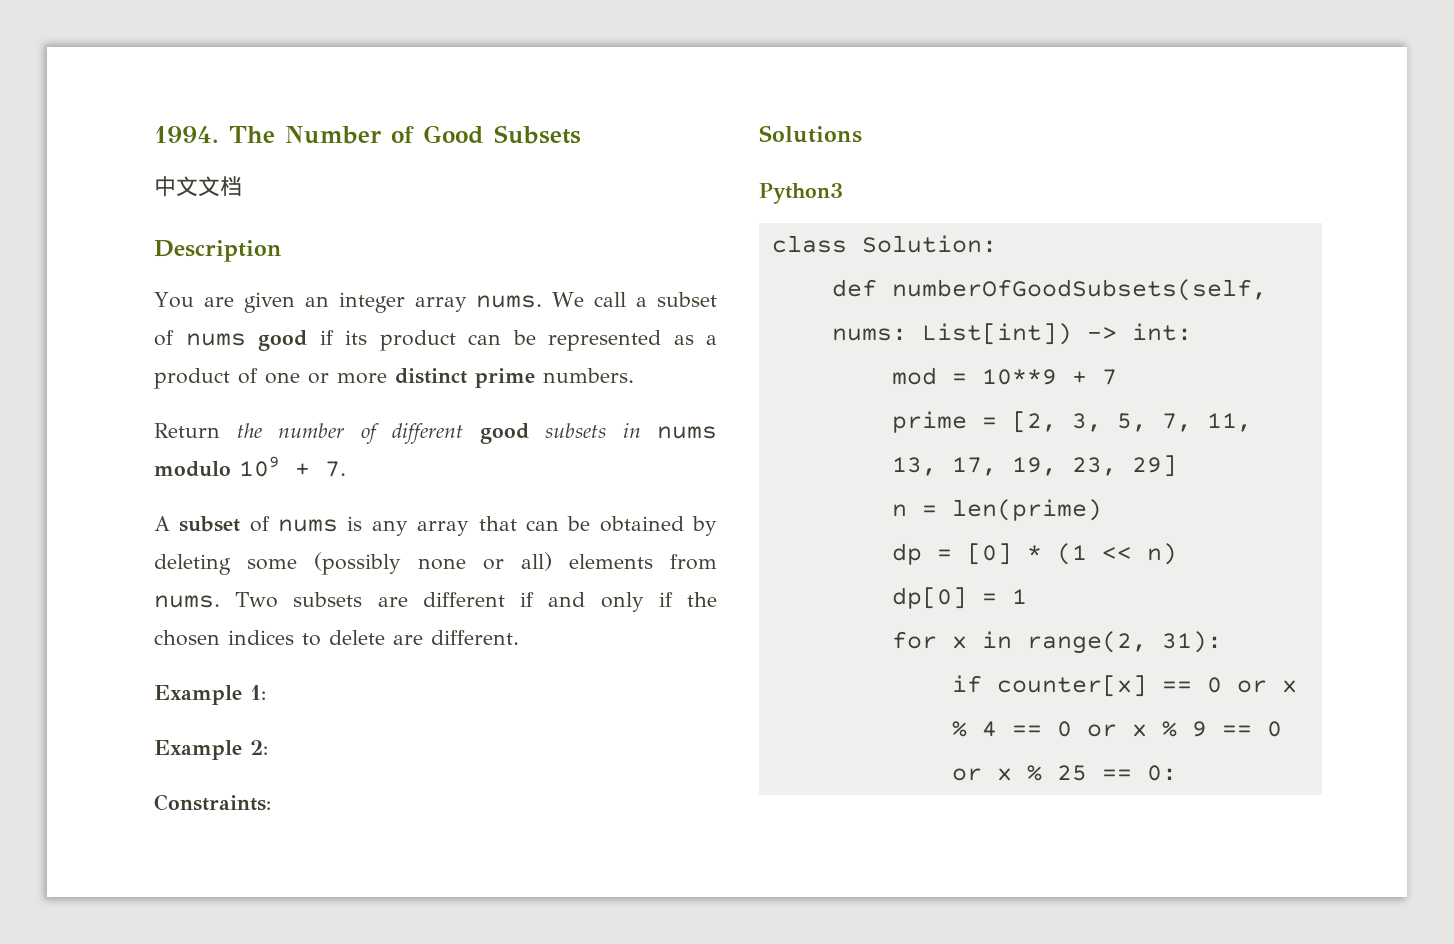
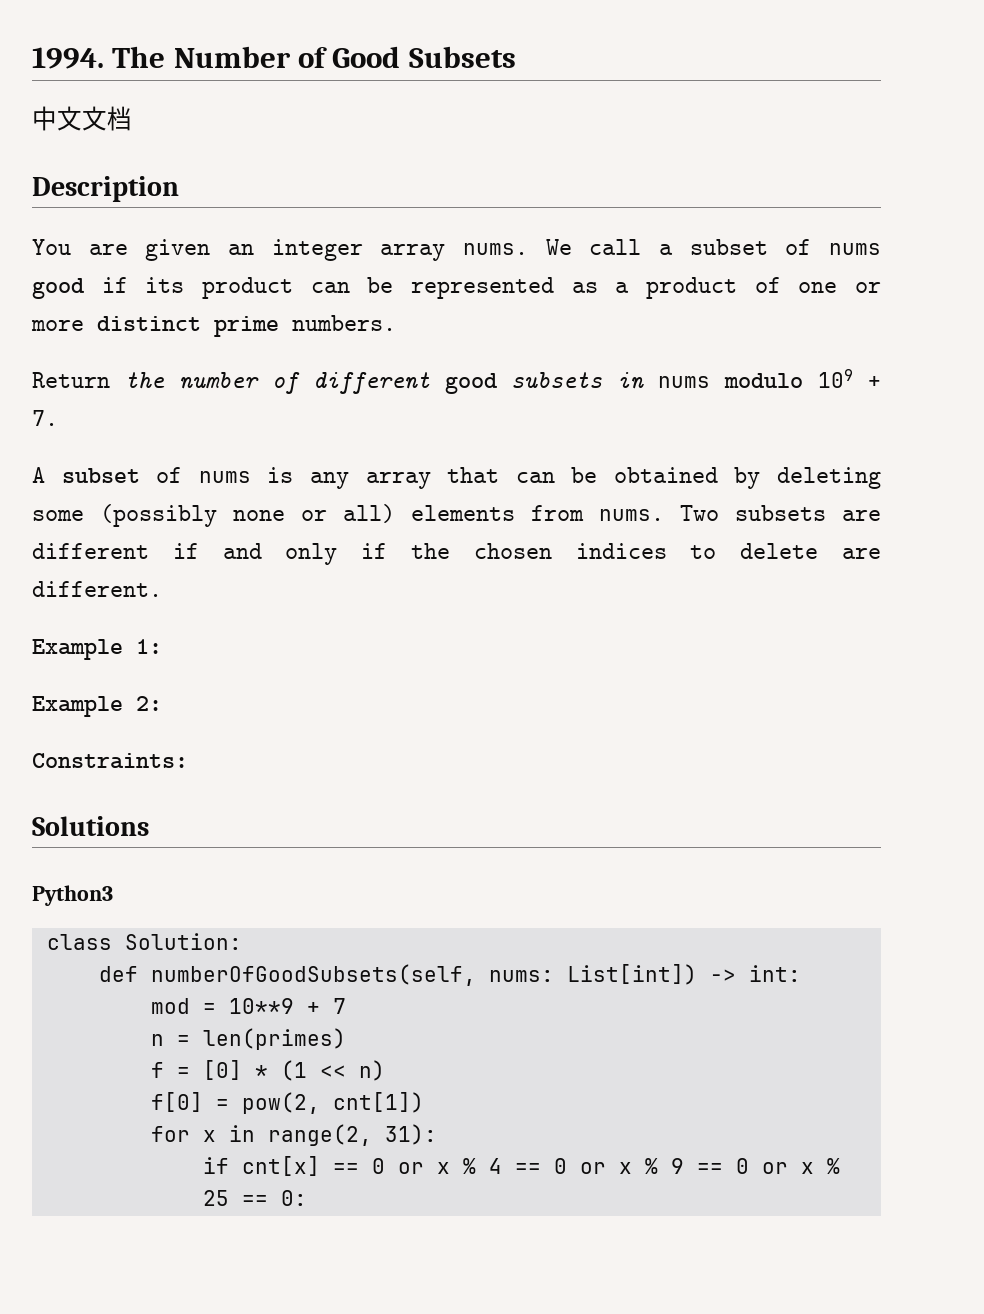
- prime = [2, 3, 5, 7, 11, 13, 17, 19, 23, 29]
- n = len(prime)
- dp = [0] * (1 << n)
+ n = len(primes)
+ f = [0] * (1 << n)
- dp[0] = 1
+ f[0] = pow(2, cnt[1])
- if counter[x] == 0 or x % 4 == 0 or x % 9 == 0 or x % 25 == 0:
+ if cnt[x] == 0 or x % 4 == 0 or x % 9 == 0 or x % 25 == 0:

